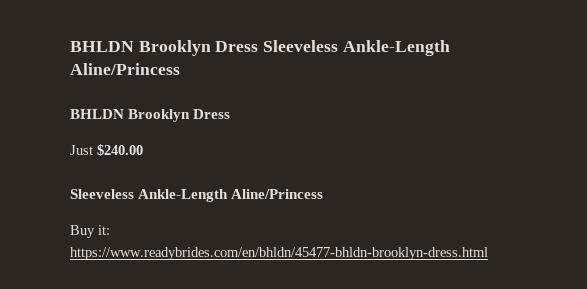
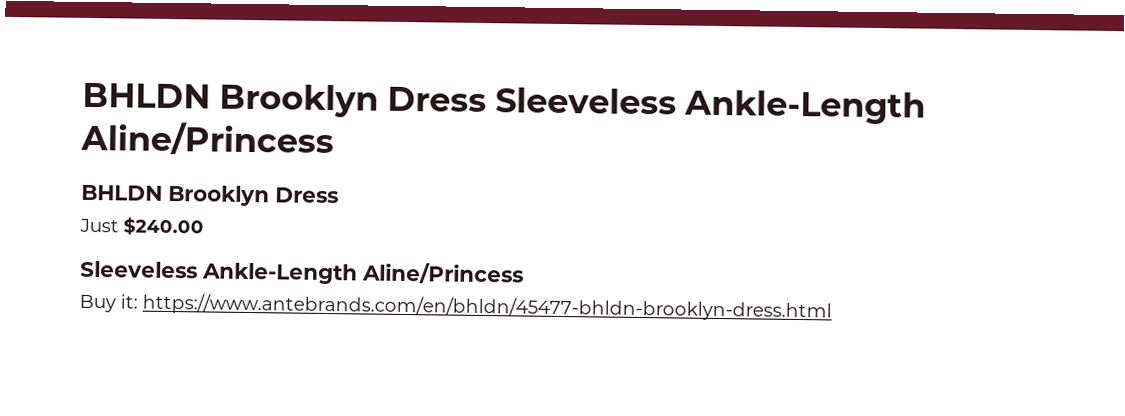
- Buy it: https://www.readybrides.com/en/bhldn/45477-bhldn-brooklyn-dress.html
+ Buy it: https://www.antebrands.com/en/bhldn/45477-bhldn-brooklyn-dress.html

